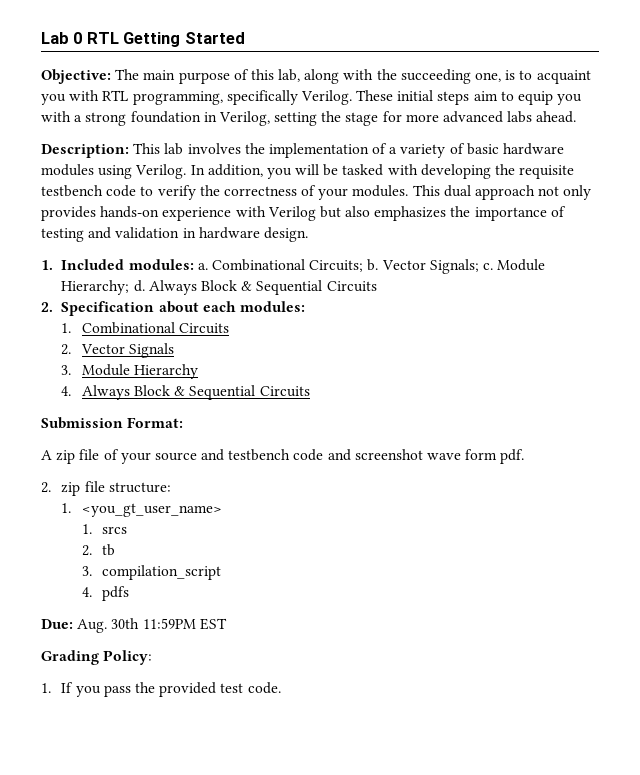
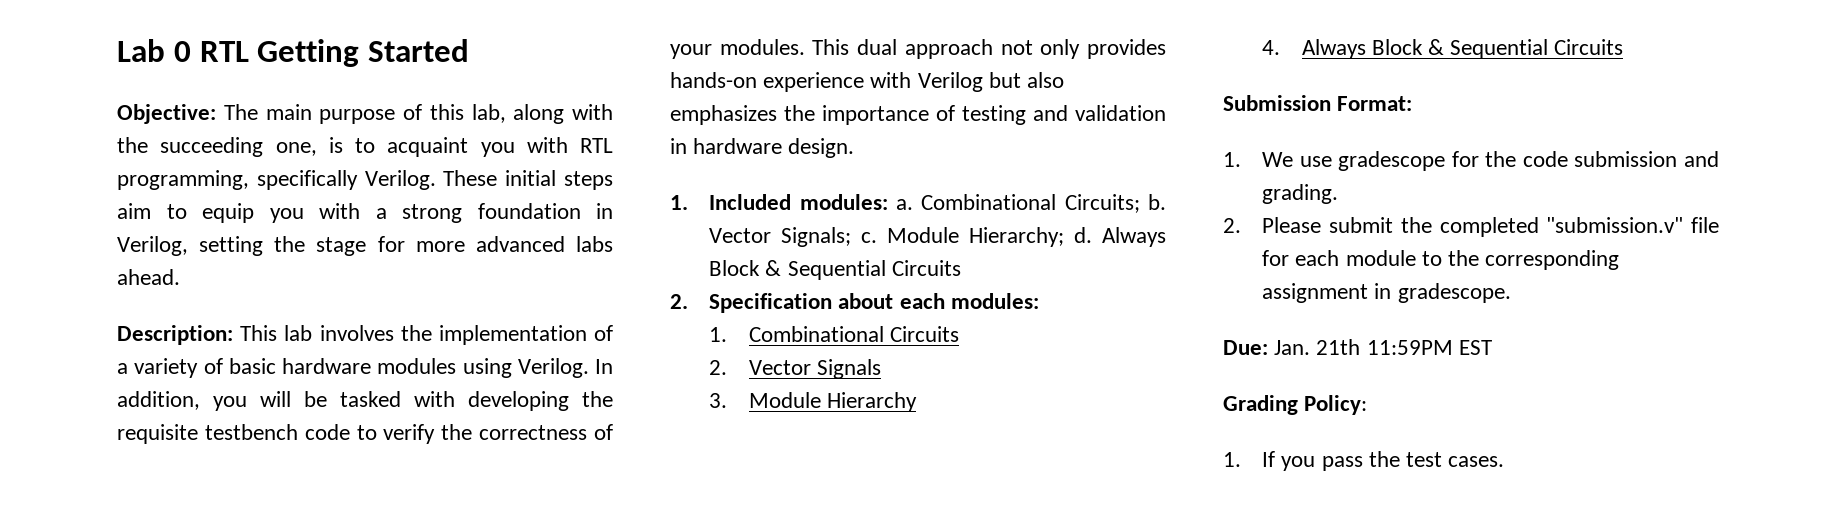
- A zip file of your source and testbench code and screenshot wave form pdf.
- 2. zip file structure:
- 1. <you_gt_user_name>
- 1. srcs
- 2. tb
- 3. compilation_script
- 4. pdfs
+ 1. We use gradescope for the code submission and grading.
+ 2. Please submit the completed "submission.v" file for each module to the corresponding assignment in gradescope.
- Due: Aug. 30th 11:59PM EST
+ Due: Jan. 21th 11:59PM EST
- 1. If you pass the provided test code.
+ 1. If you pass the test cases.

